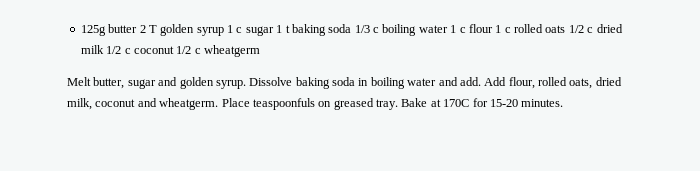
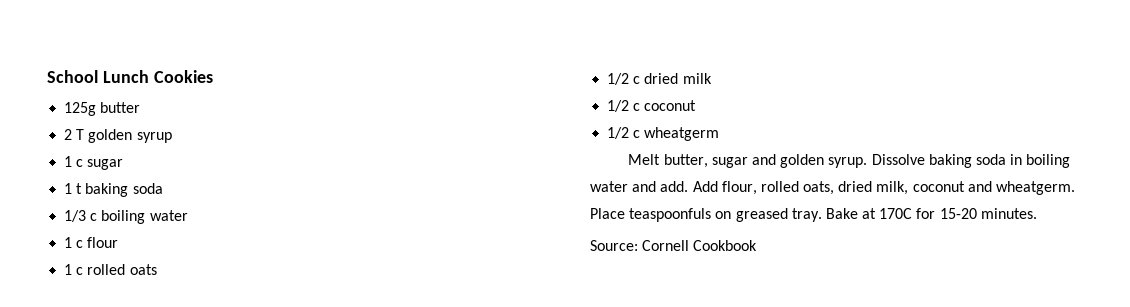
+ School Lunch Cookies
- 125g butter 2 T golden syrup 1 c sugar 1 t baking soda 1/3 c boiling water 1 c flour 1 c rolled oats 1/2 c dried milk 1/2 c coconut 1/2 c wheatgerm
+ 125g butter
+ 2 T golden syrup
+ 1 c sugar
+ 1 t baking soda
+ 1/3 c boiling water
+ 1 c flour
+ 1 c rolled oats
+ 1/2 c dried milk
+ 1/2 c coconut
+ 1/2 c wheatgerm
+ Source: Cornell Cookbook

